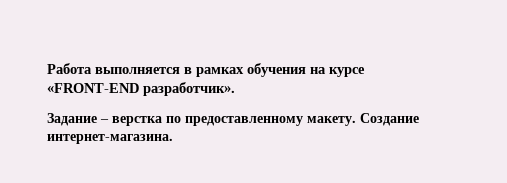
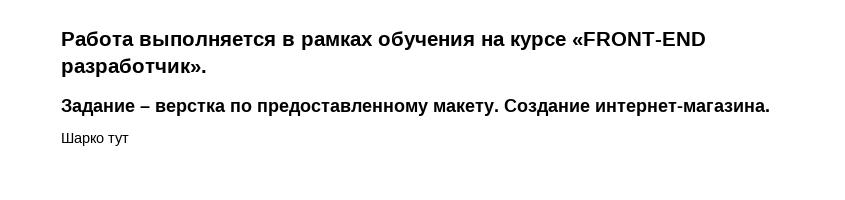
+ Шарко тут

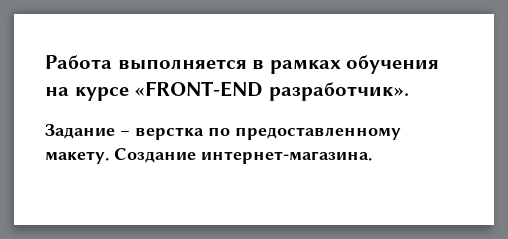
- Шарко тут

